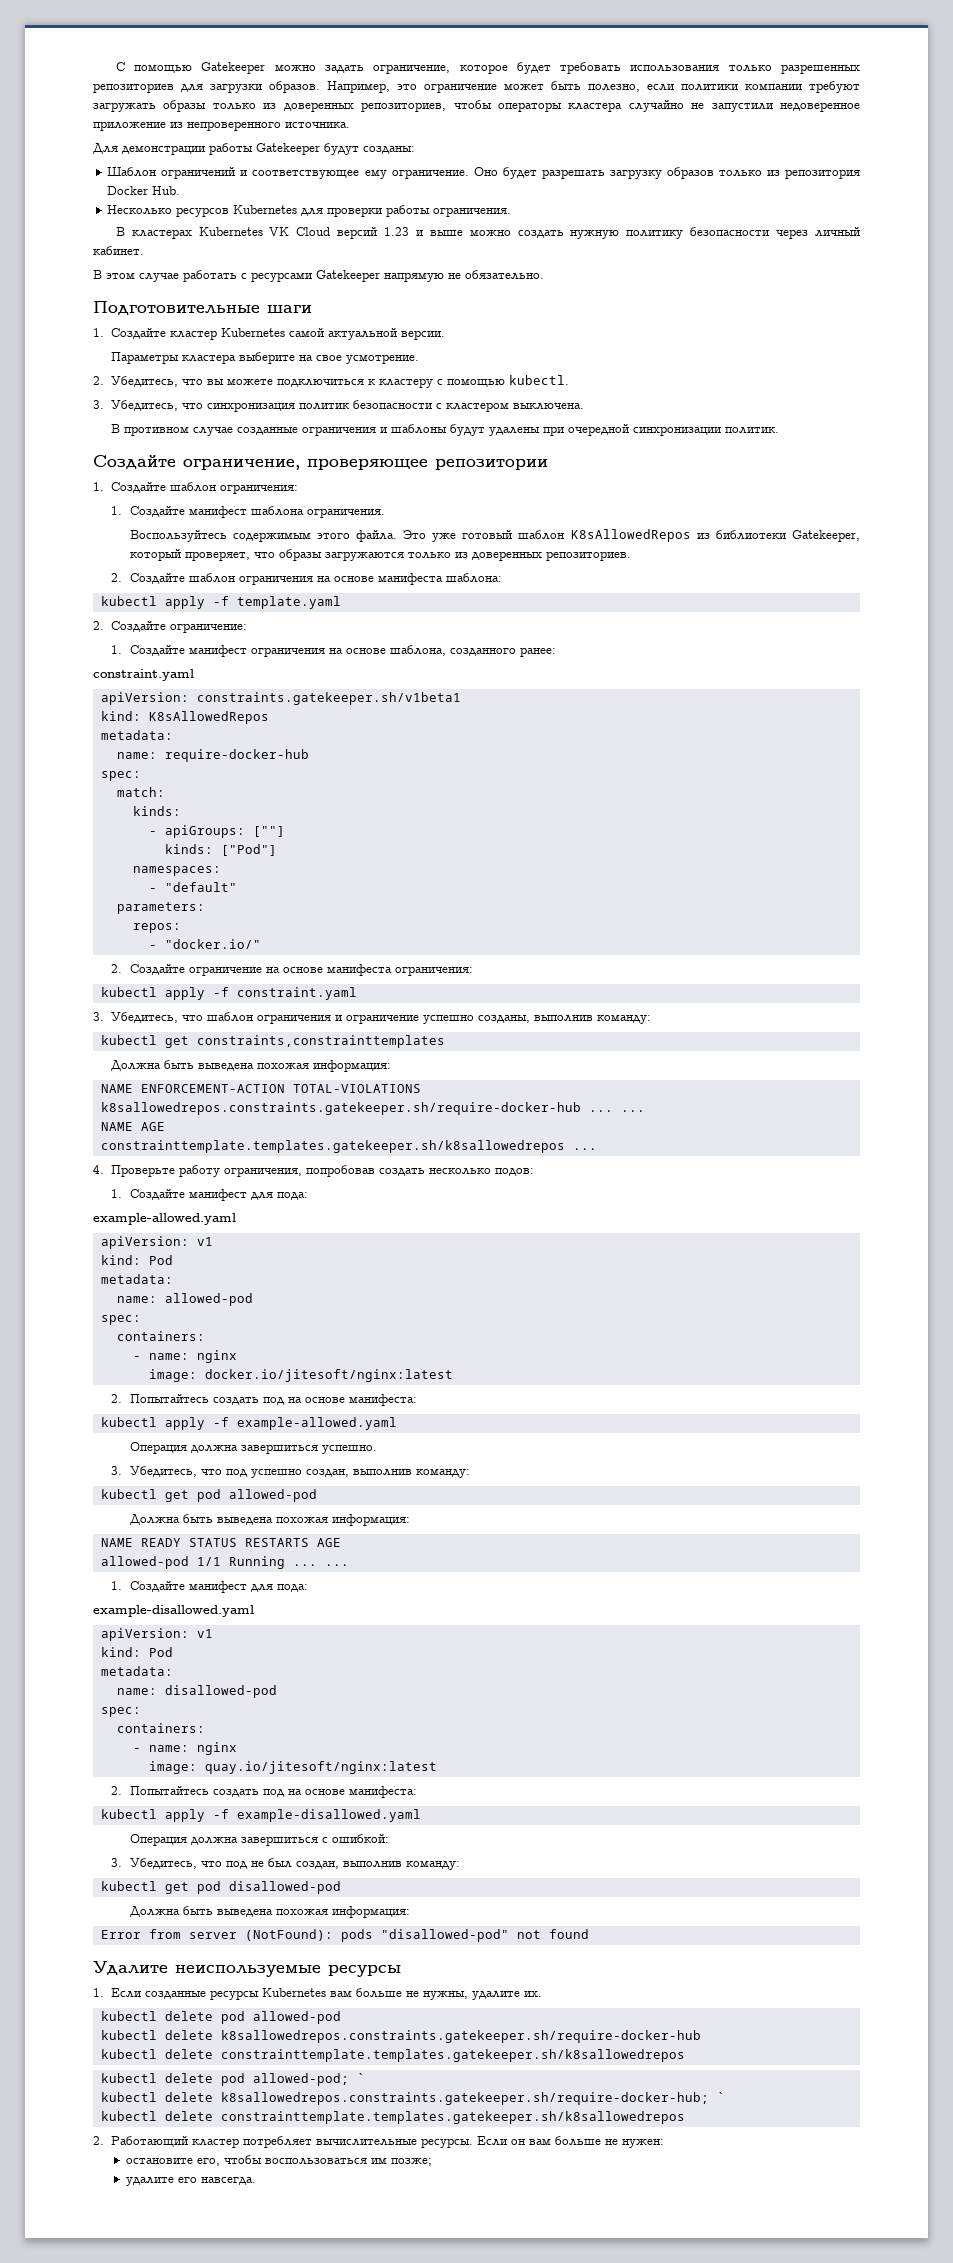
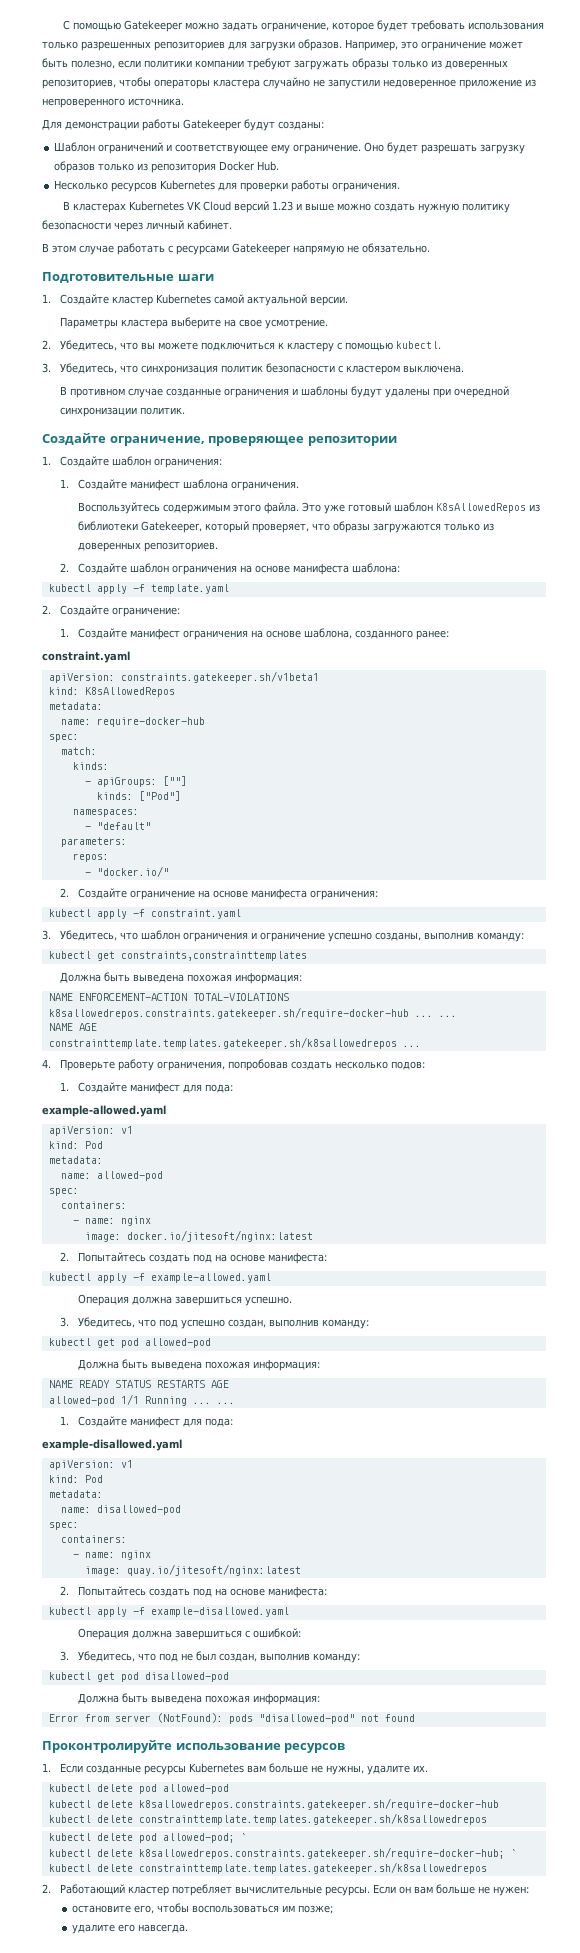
- Удалите неиспользуемые ресурсы
+ Проконтролируйте использование ресурсов

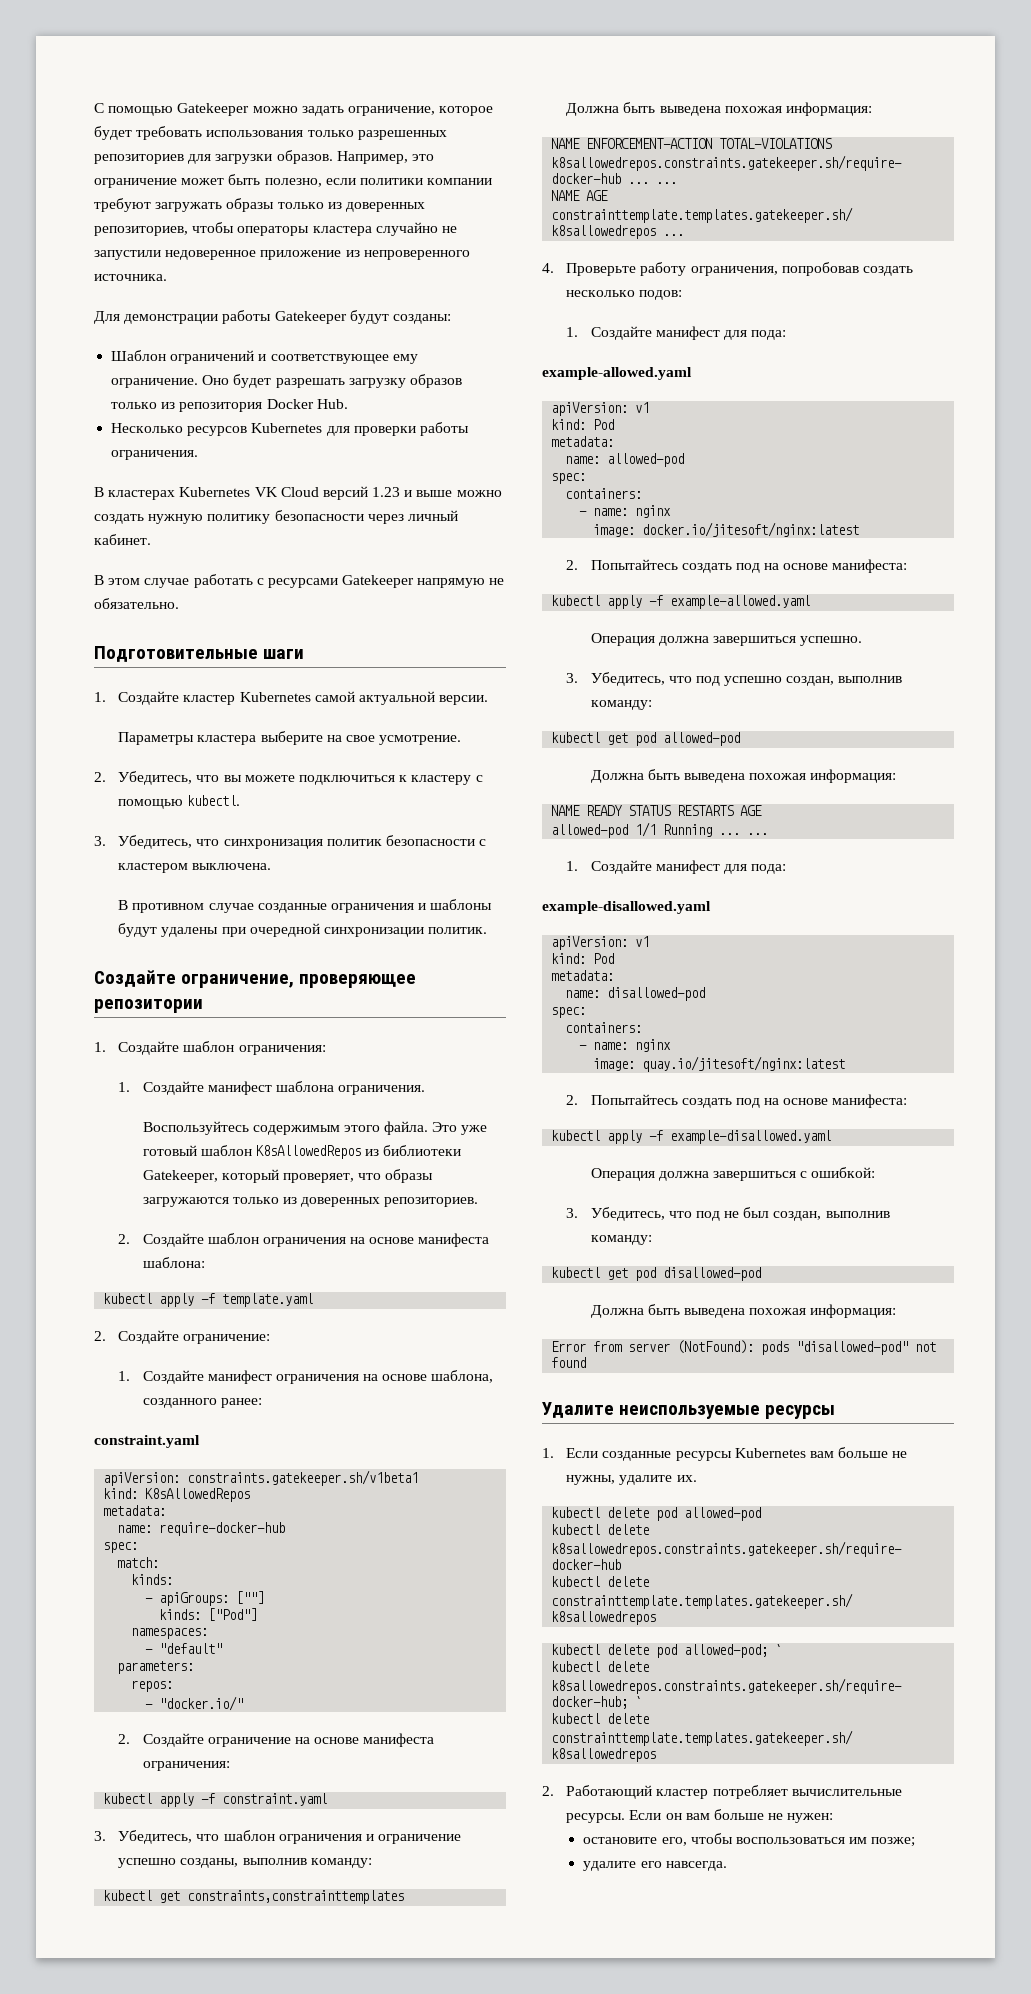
- Проконтролируйте использование ресурсов
+ Удалите неиспользуемые ресурсы

